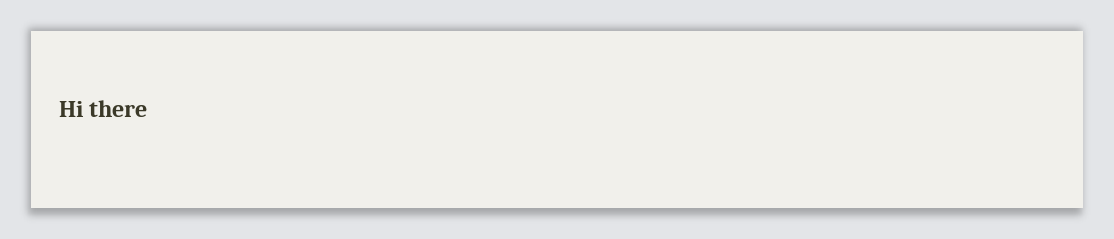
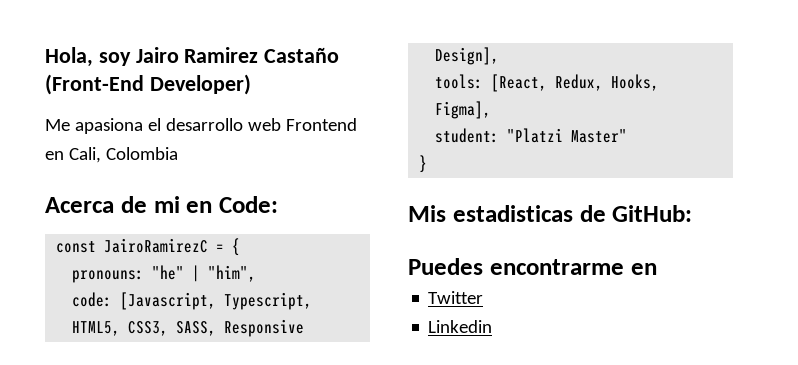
- Hi there
+ Hola, soy Jairo Ramirez Castaño (Front-End Developer)
+ Me apasiona el desarrollo web Frontend en Cali, Colombia
+ Acerca de mi en Code:
+ const JairoRamirezC = {
+ pronouns: "he" | "him",
+ code: [Javascript, Typescript, HTML5, CSS3, SASS, Responsive Design],
+ tools: [React, Redux, Hooks, Figma],
+ student: "Platzi Master"
+ }
+ Mis estadisticas de GitHub:
+ Puedes encontrarme en
+ Twitter
+ Linkedin

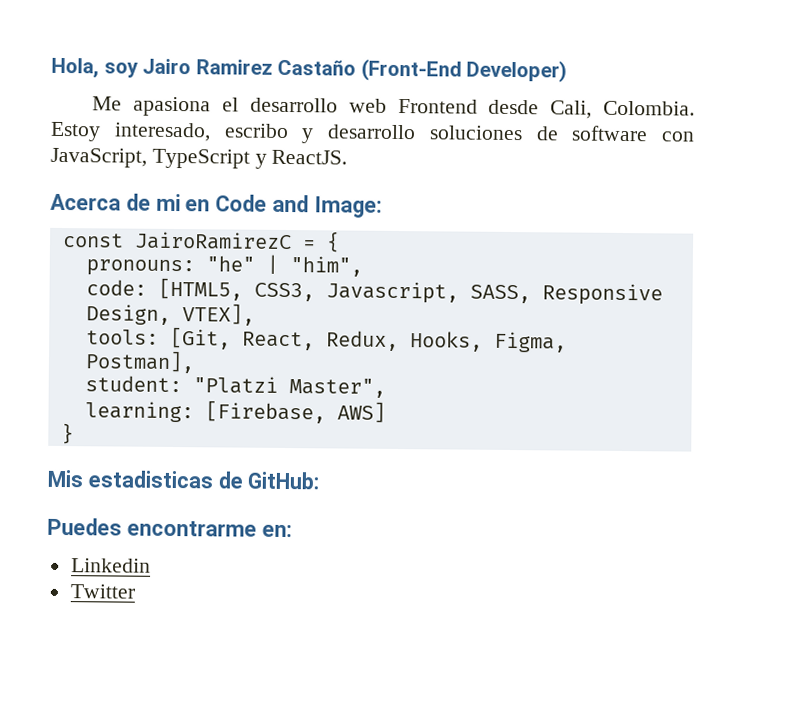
- Me apasiona el desarrollo web Frontend en Cali, Colombia
+ Me apasiona el desarrollo web Frontend desde Cali, Colombia. Estoy interesado, escribo y desarrollo soluciones de software con JavaScript, TypeScript y ReactJS.
- Acerca de mi en Code:
+ Acerca de mi en Code and Image:
- code: [Javascript, Typescript, HTML5, CSS3, SASS, Responsive Design],
- tools: [React, Redux, Hooks, Figma],
- student: "Platzi Master"
+ code: [HTML5, CSS3, Javascript, SASS, Responsive Design, VTEX],
+ tools: [Git, React, Redux, Hooks, Figma, Postman],
+ student: "Platzi Master",
+ learning: [Firebase, AWS]
- Puedes encontrarme en
+ Puedes encontrarme en:
+ Linkedin
- Linkedin

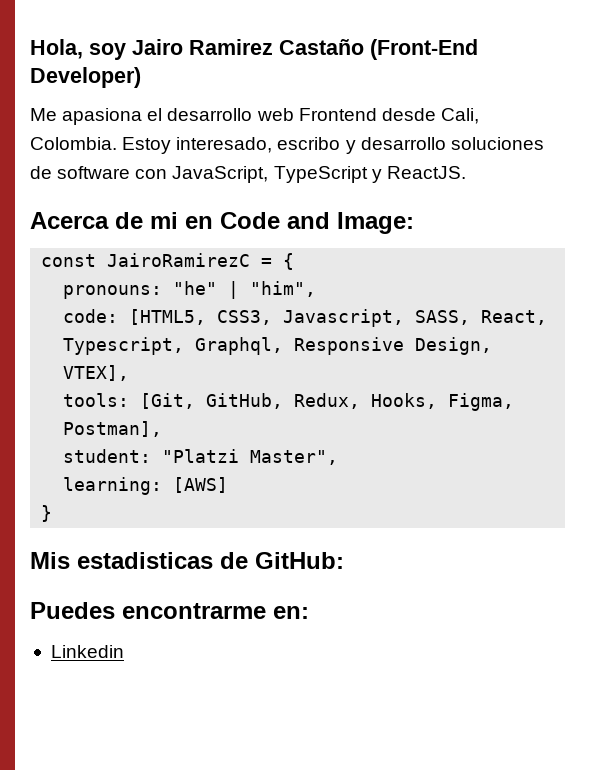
- code: [HTML5, CSS3, Javascript, SASS, Responsive Design, VTEX],
+ code: [HTML5, CSS3, Javascript, SASS, React, Typescript, Graphql, Responsive Design, VTEX],
- tools: [Git, React, Redux, Hooks, Figma, Postman],
+ tools: [Git, GitHub, Redux, Hooks, Figma, Postman],
- learning: [Firebase, AWS]
+ learning: [AWS]
- Twitter

